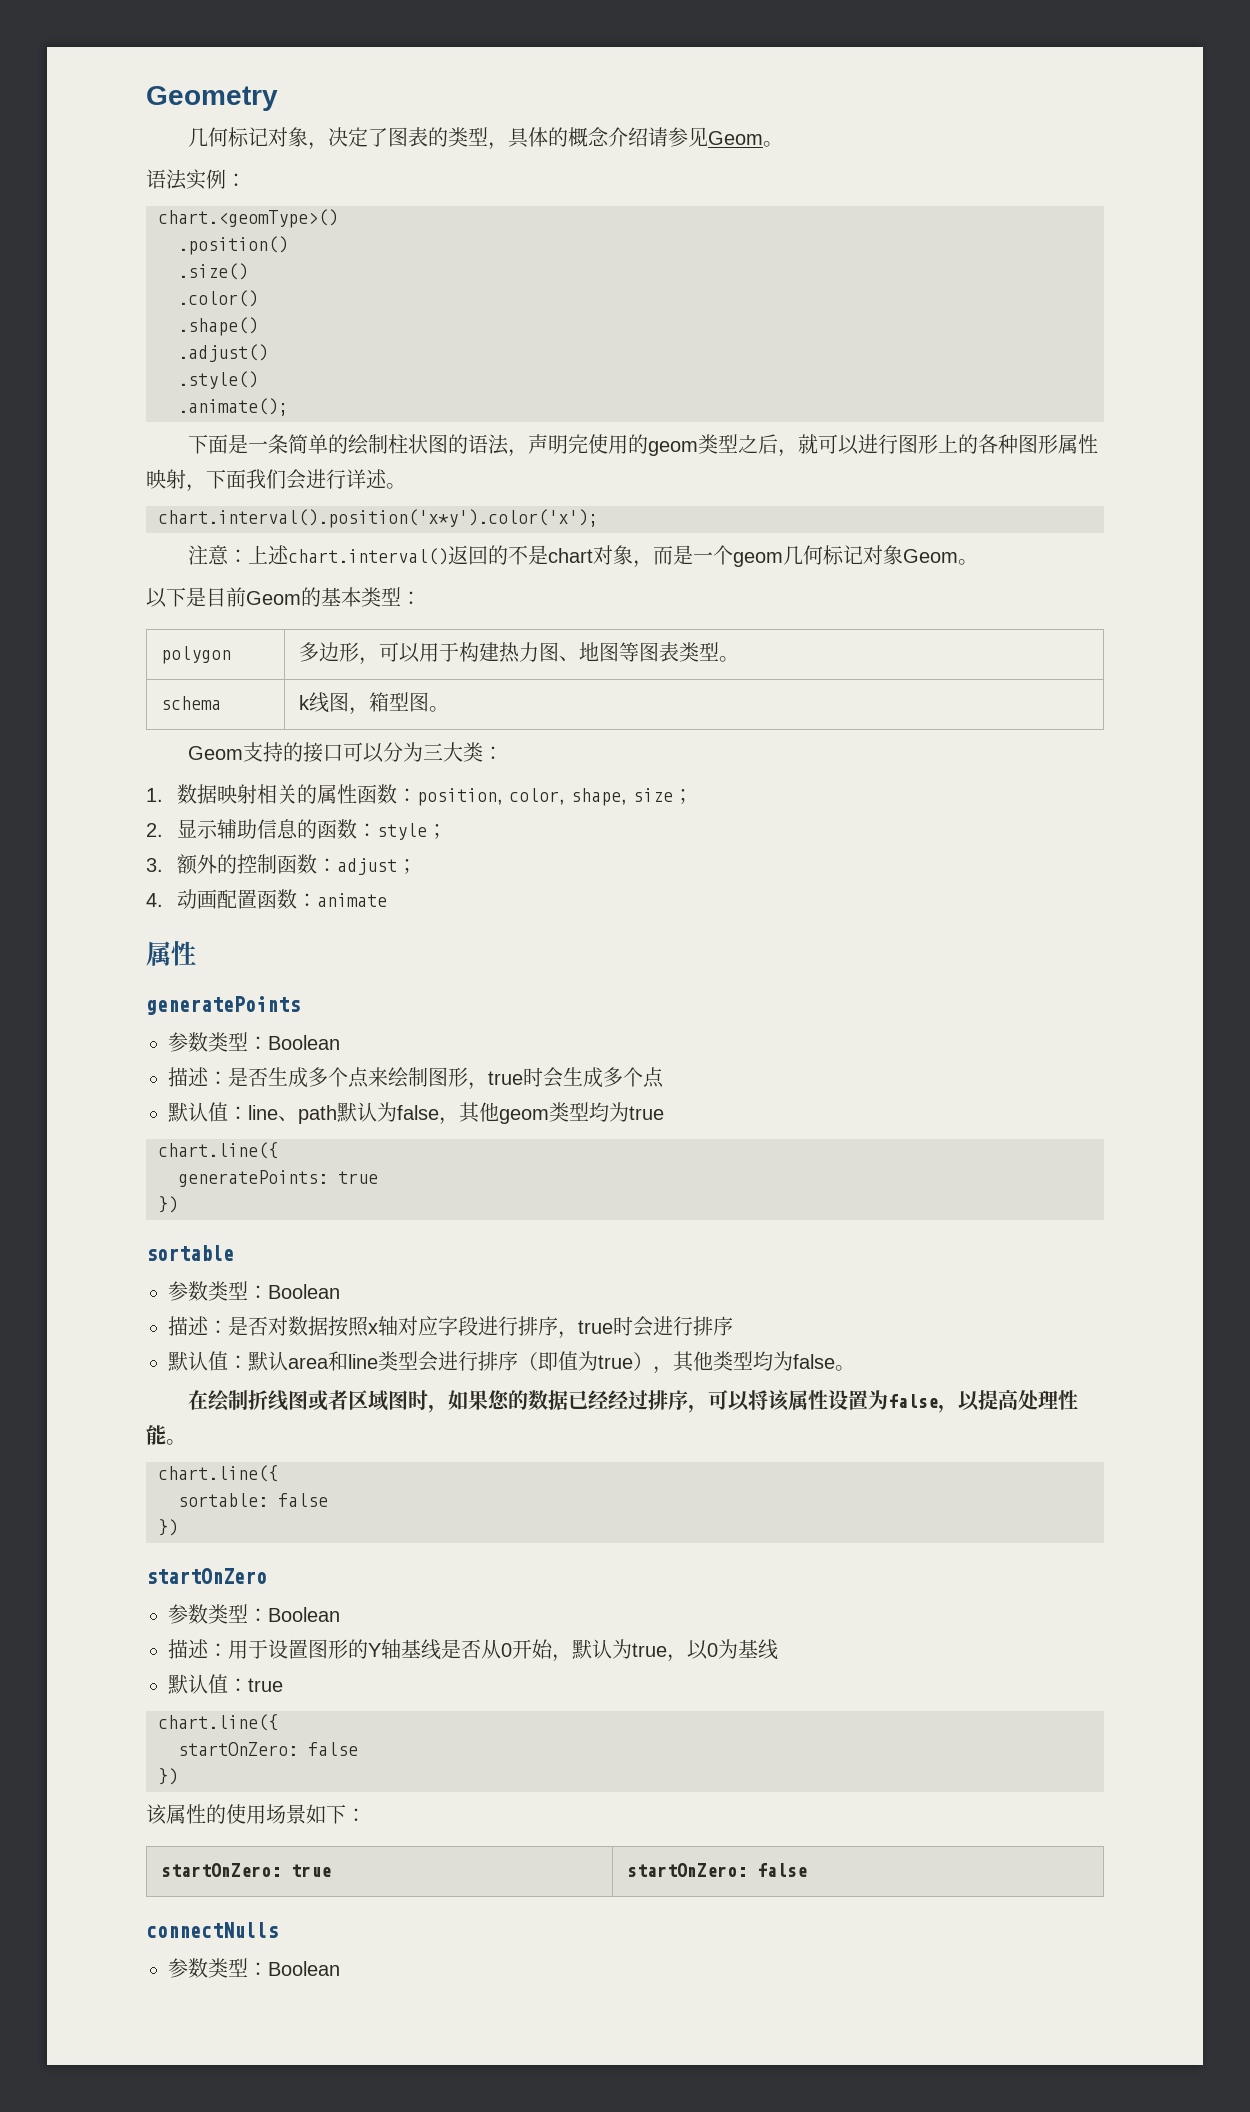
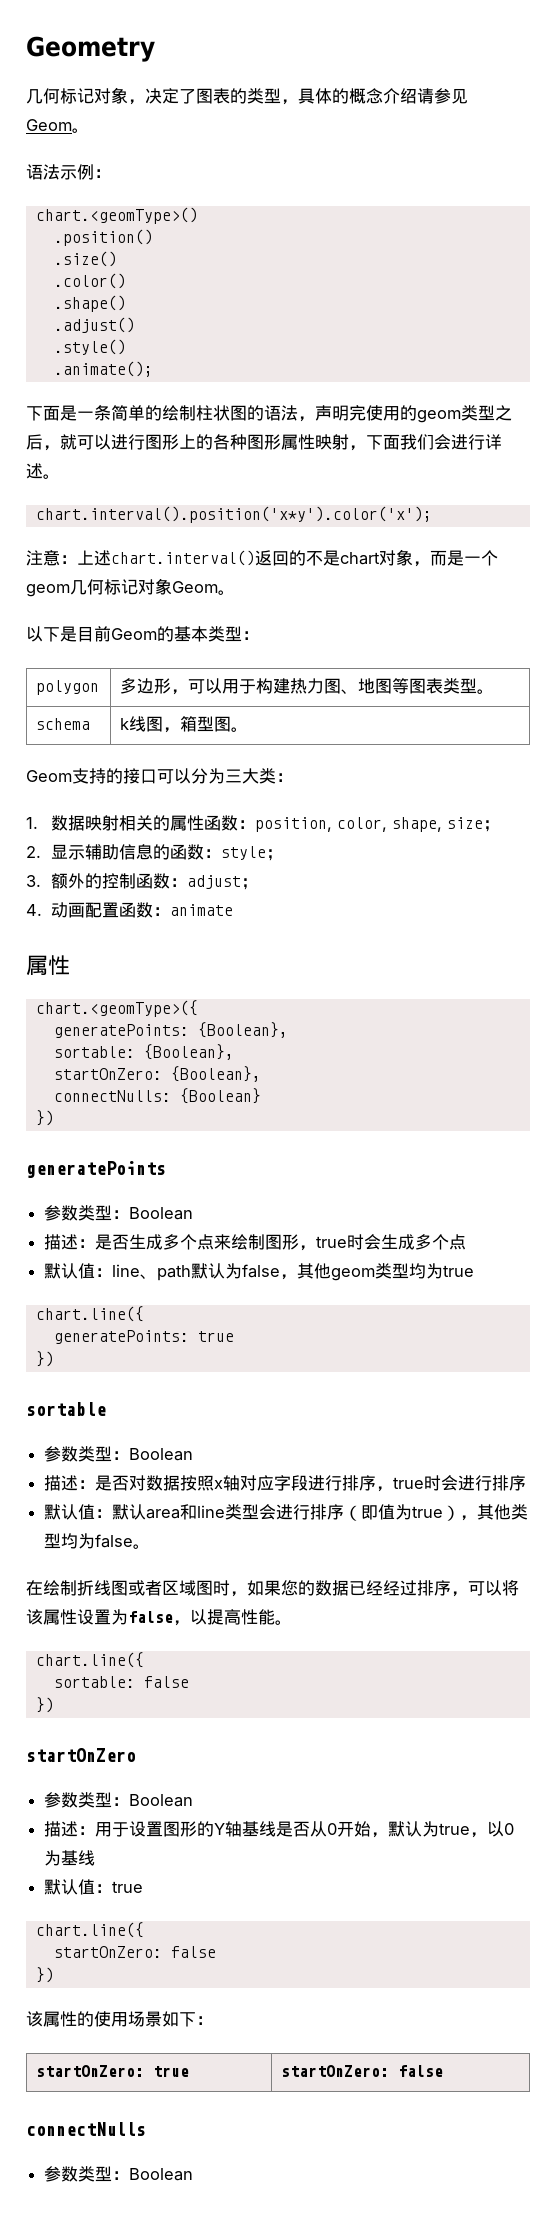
- 语法实例：
+ 语法示例：
+ chart.<geomType>({
+ generatePoints: {Boolean},
+ sortable: {Boolean},
+ startOnZero: {Boolean},
+ connectNulls: {Boolean}
+ })
- 在绘制折线图或者区域图时，如果您的数据已经经过排序，可以将该属性设置为false，以提高处理性能。
+ 在绘制折线图或者区域图时，如果您的数据已经经过排序，可以将该属性设置为false，以提高性能。

